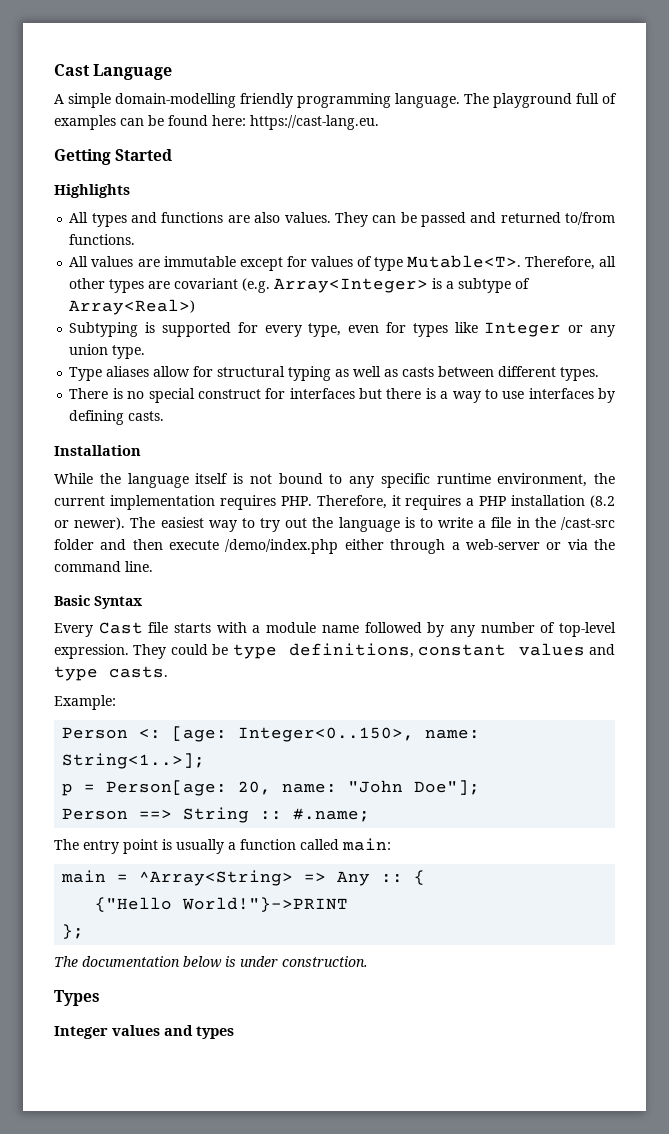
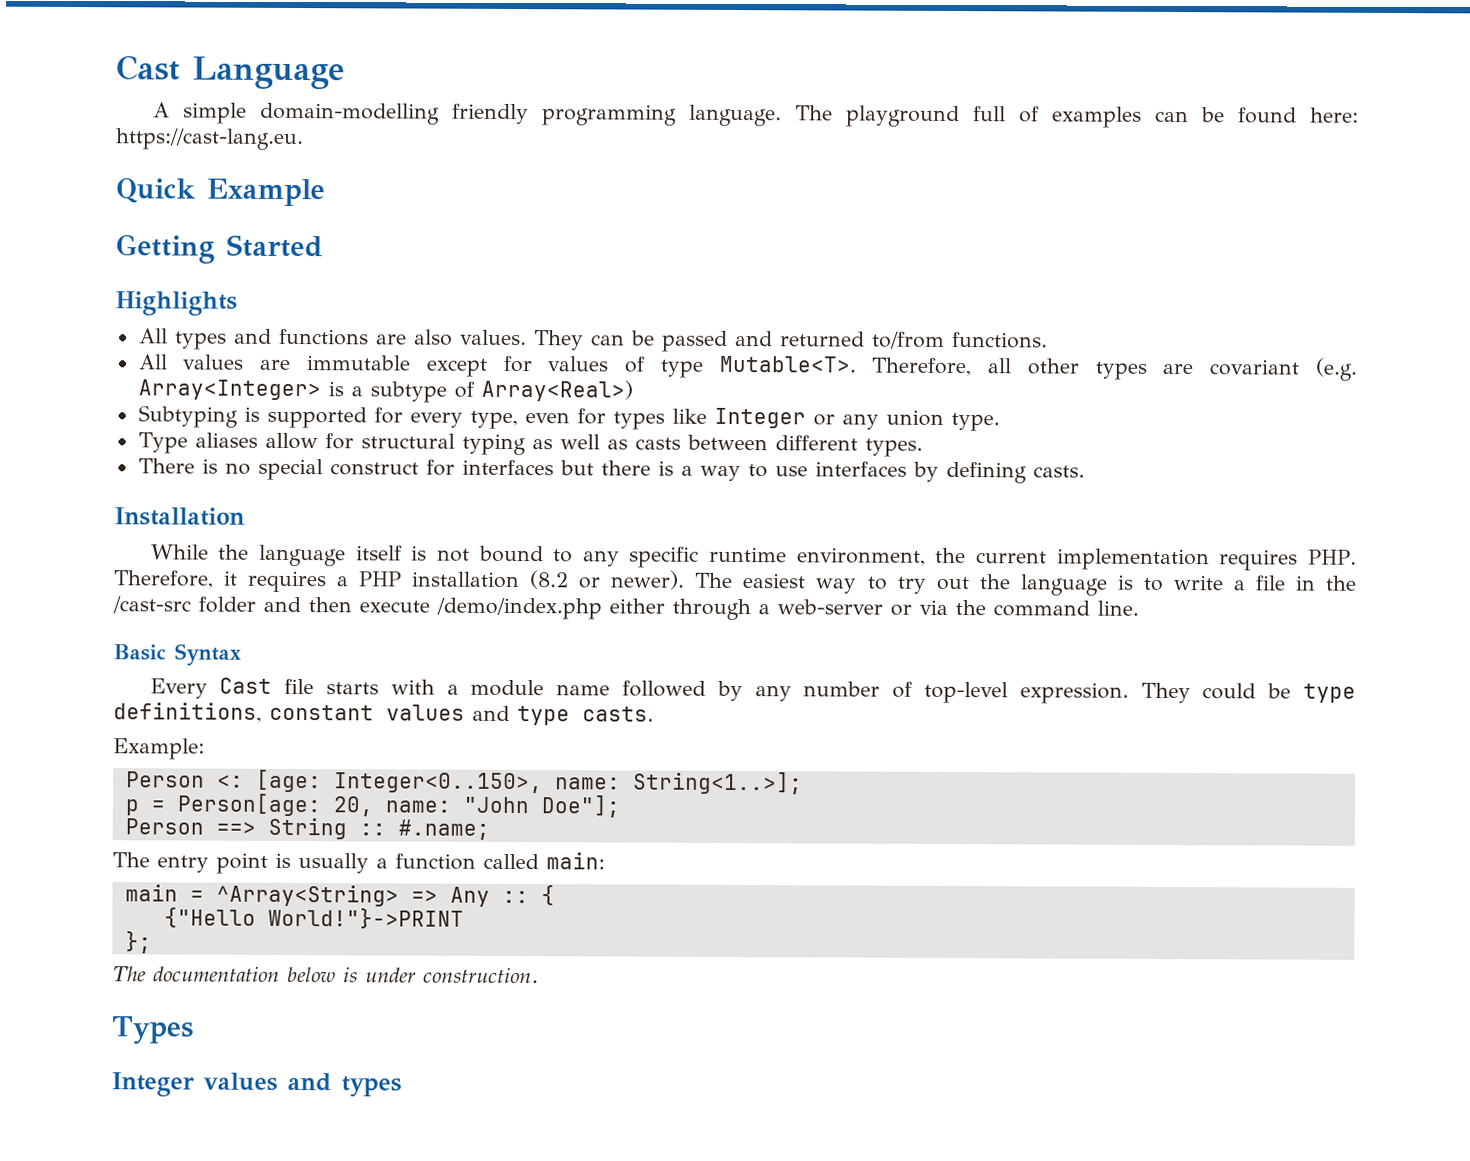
+ Quick Example

